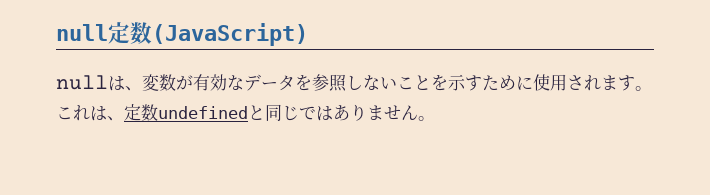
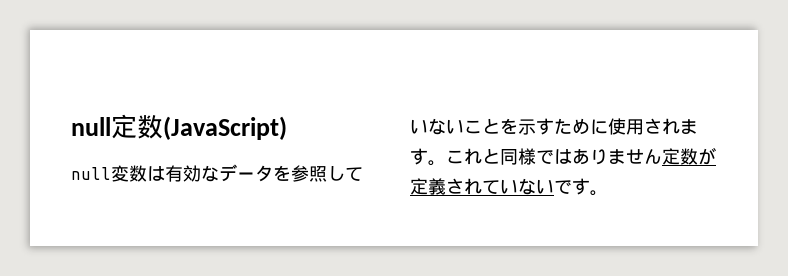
- nullは、変数が有効なデータを参照しないことを示すために使用されます。
+ null変数は有効なデータを参照していないことを示すために使用されます。
- これは、定数undefinedと同じではありません。
+ これと同様ではありません定数が定義されていないです。

